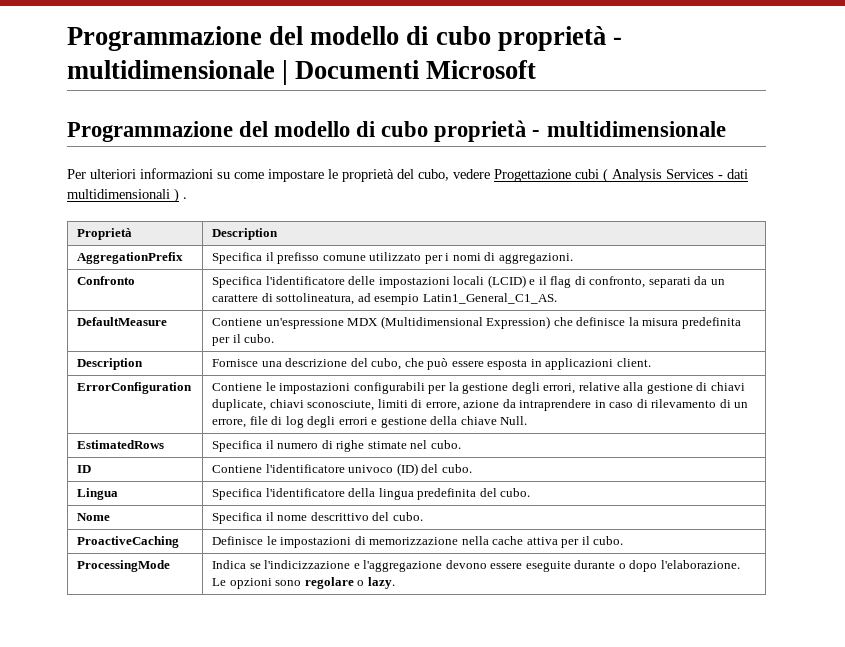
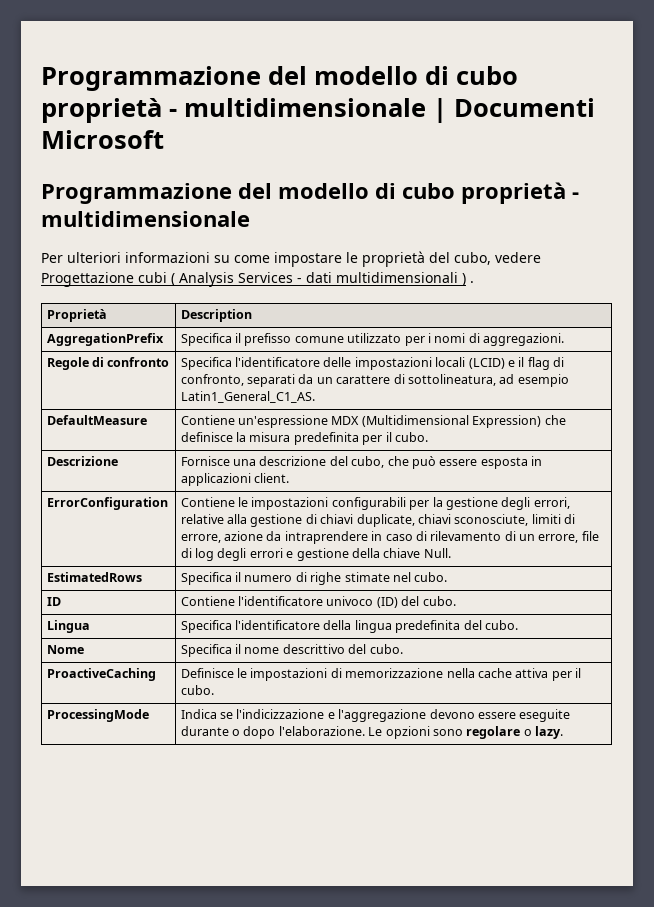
- Confronto | Specifica l'identificatore delle impostazioni locali (LCID) e il flag di confronto, separati da un carattere di sottolineatura, ad esempio Latin1_General_C1_AS.
+ Regole di confronto | Specifica l'identificatore delle impostazioni locali (LCID) e il flag di confronto, separati da un carattere di sottolineatura, ad esempio Latin1_General_C1_AS.
- Description | Fornisce una descrizione del cubo, che può essere esposta in applicazioni client.
+ Descrizione | Fornisce una descrizione del cubo, che può essere esposta in applicazioni client.

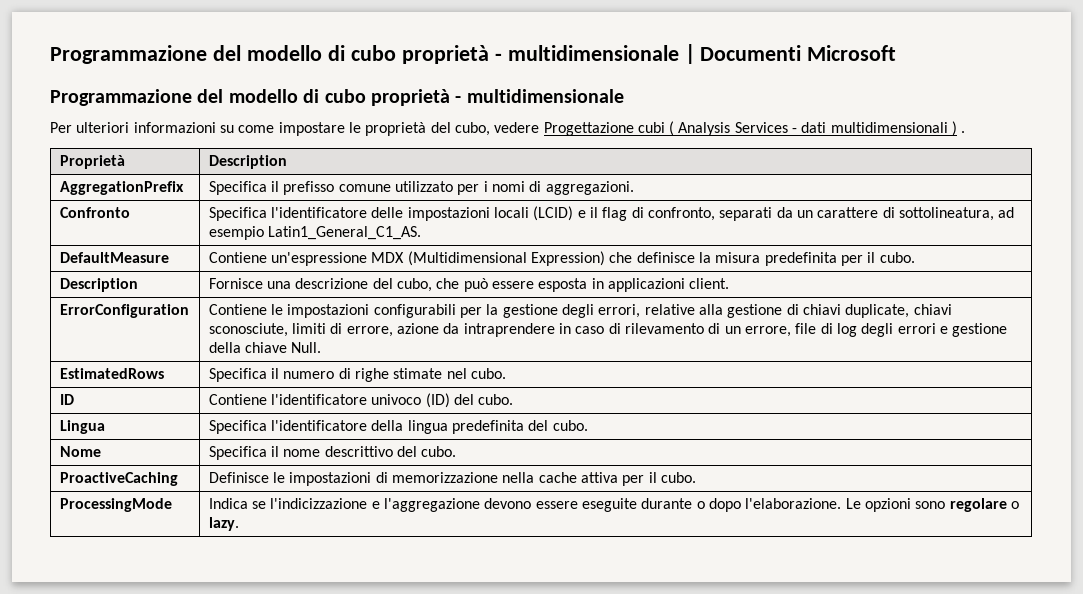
- Regole di confronto | Specifica l'identificatore delle impostazioni locali (LCID) e il flag di confronto, separati da un carattere di sottolineatura, ad esempio Latin1_General_C1_AS.
+ Confronto | Specifica l'identificatore delle impostazioni locali (LCID) e il flag di confronto, separati da un carattere di sottolineatura, ad esempio Latin1_General_C1_AS.
- Descrizione | Fornisce una descrizione del cubo, che può essere esposta in applicazioni client.
+ Description | Fornisce una descrizione del cubo, che può essere esposta in applicazioni client.

